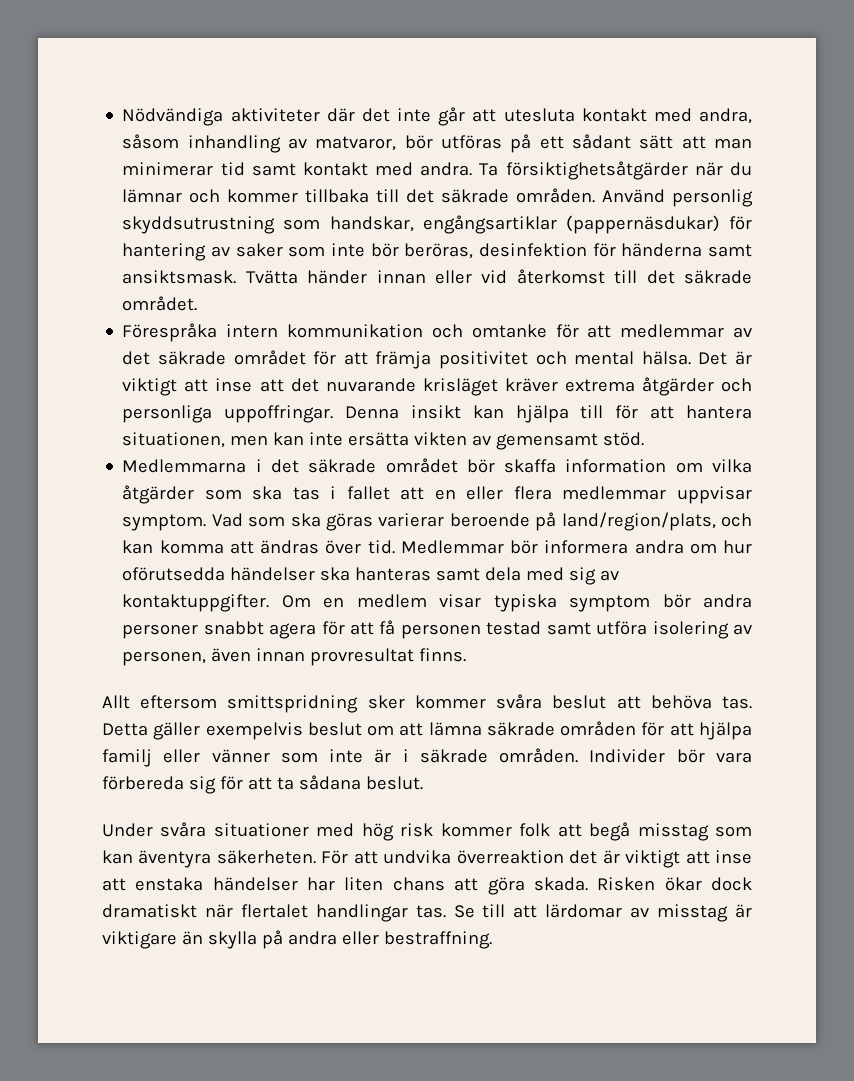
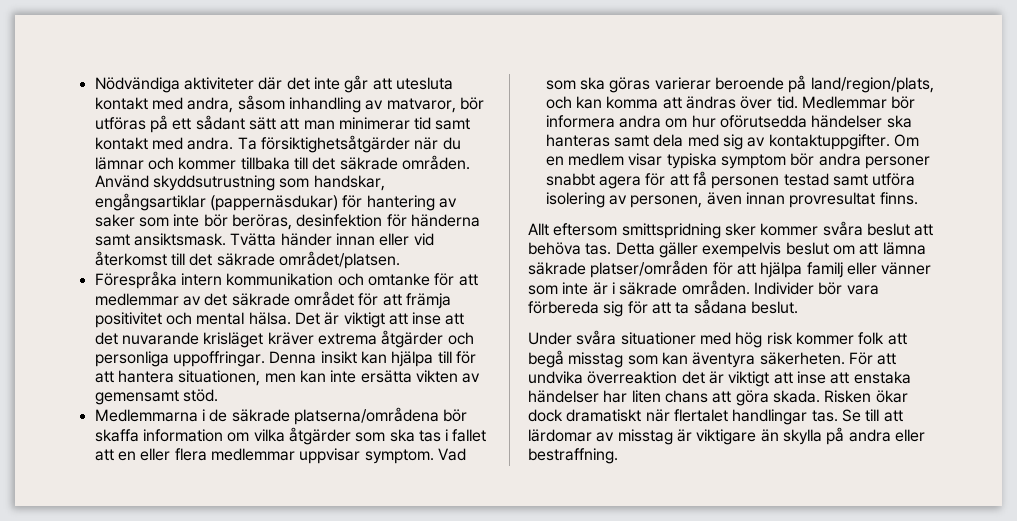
- Använd personlig skyddsutrustning som handskar, engångsartiklar (pappernäsdukar) för hantering av saker som inte bör beröras, desinfektion för händerna samt ansiktsmask.
+ Använd skyddsutrustning som handskar, engångsartiklar (pappernäsdukar) för hantering av saker som inte bör beröras, desinfektion för händerna samt ansiktsmask.
- Tvätta händer innan eller vid återkomst till det säkrade området.
+ Tvätta händer innan eller vid återkomst till det säkrade området/platsen.
- Medlemmarna i det säkrade området bör skaffa information om vilka åtgärder som ska tas i fallet att en eller flera medlemmar uppvisar symptom.
+ Medlemmarna i de säkrade platserna/områdena bör skaffa information om vilka åtgärder som ska tas i fallet att en eller flera medlemmar uppvisar symptom.
- Detta gäller exempelvis beslut om att lämna säkrade områden för att hjälpa familj eller vänner som inte är i säkrade områden.
+ Detta gäller exempelvis beslut om att lämna säkrade platser/områden för att hjälpa familj eller vänner som inte är i säkrade områden.

